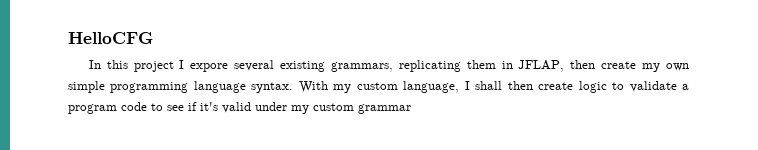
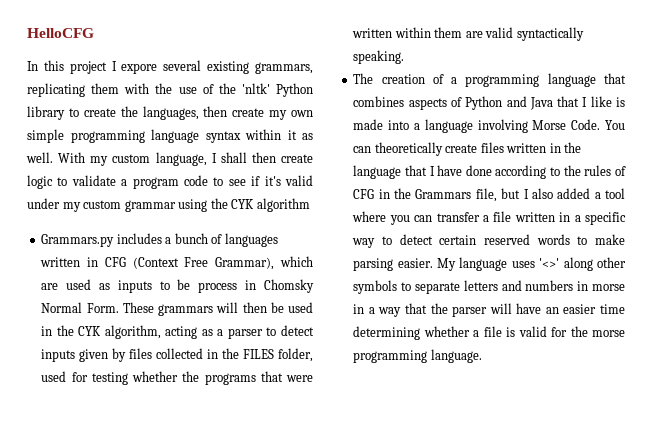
- In this project I expore several existing grammars, replicating them in JFLAP, then create my own simple programming language syntax.
+ In this project I expore several existing grammars, replicating them with the use of the 'nltk' Python library to create the languages, then create my own simple programming language syntax within it as well.
- With my custom language, I shall then create logic to validate a program code to see if it's valid under my custom grammar
+ With my custom language, I shall then create logic to validate a program code to see if it's valid under my custom grammar using the CYK algorithm
+ Grammars.py includes a bunch of languages written in CFG (Context Free Grammar), which are used as inputs to be process in Chomsky Normal Form. These grammars will then be used in the CYK algorithm, acting as a parser to detect inputs given by files collected in the FILES folder, used for testing whether the programs that were written within them are valid syntactically speaking.
+ The creation of a programming language that combines aspects of Python and Java that I like is made into a language involving Morse Code. You can theoretically create files written in the language that I have done according to the rules of CFG in the Grammars file, but I also added a tool where you can transfer a file written in a specific way to detect certain reserved words to make parsing easier. My language uses '<>' along other symbols to separate letters and numbers in morse in a way that the parser will have an easier time determining whether a file is valid for the morse programming language.

